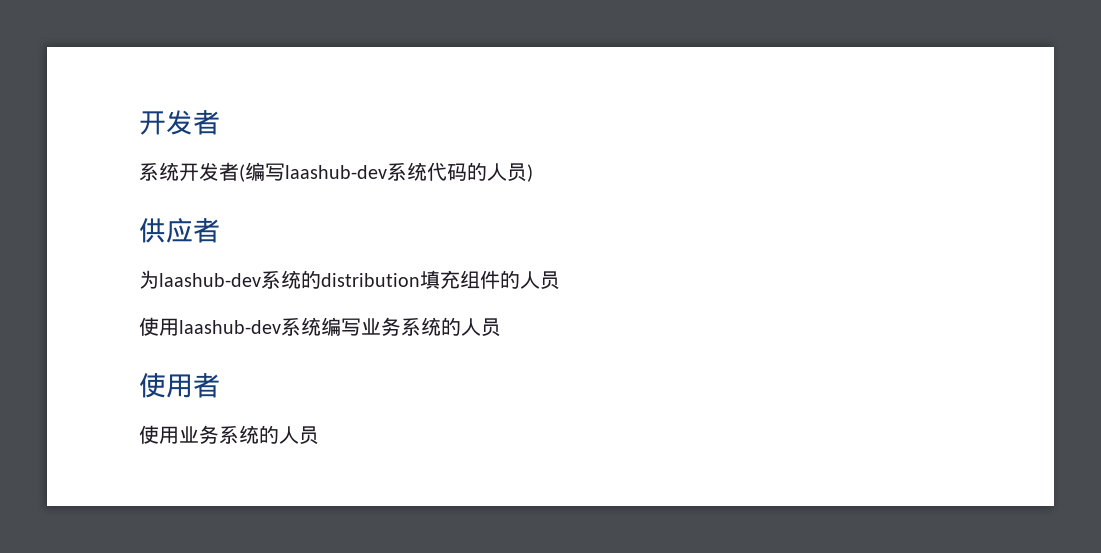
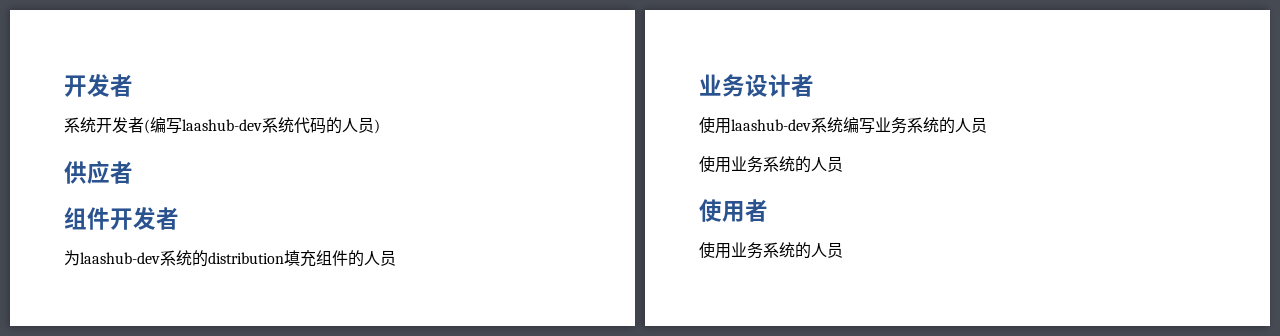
+ 组件开发者
+ 业务设计者
  使用laashub-dev系统编写业务系统的人员
+ 使用业务系统的人员

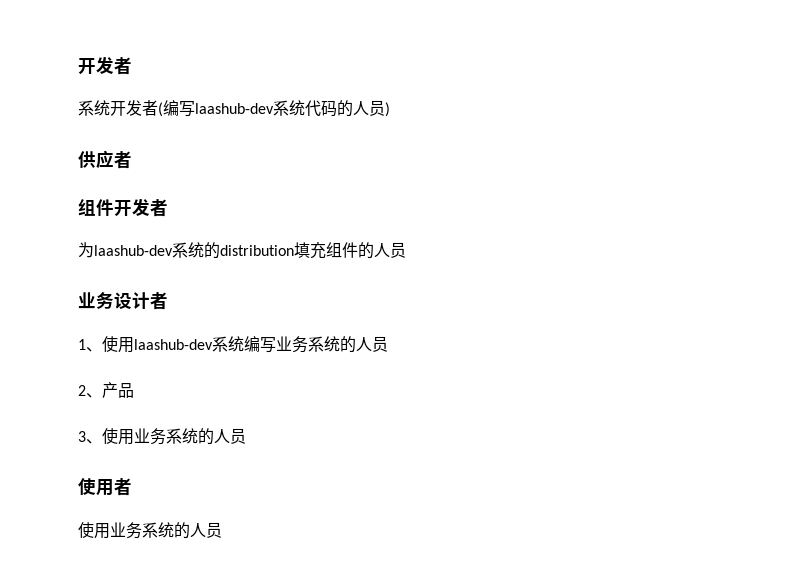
- 使用laashub-dev系统编写业务系统的人员
- 使用业务系统的人员
+ 1、使用laashub-dev系统编写业务系统的人员
+ 2、产品
+ 3、使用业务系统的人员

